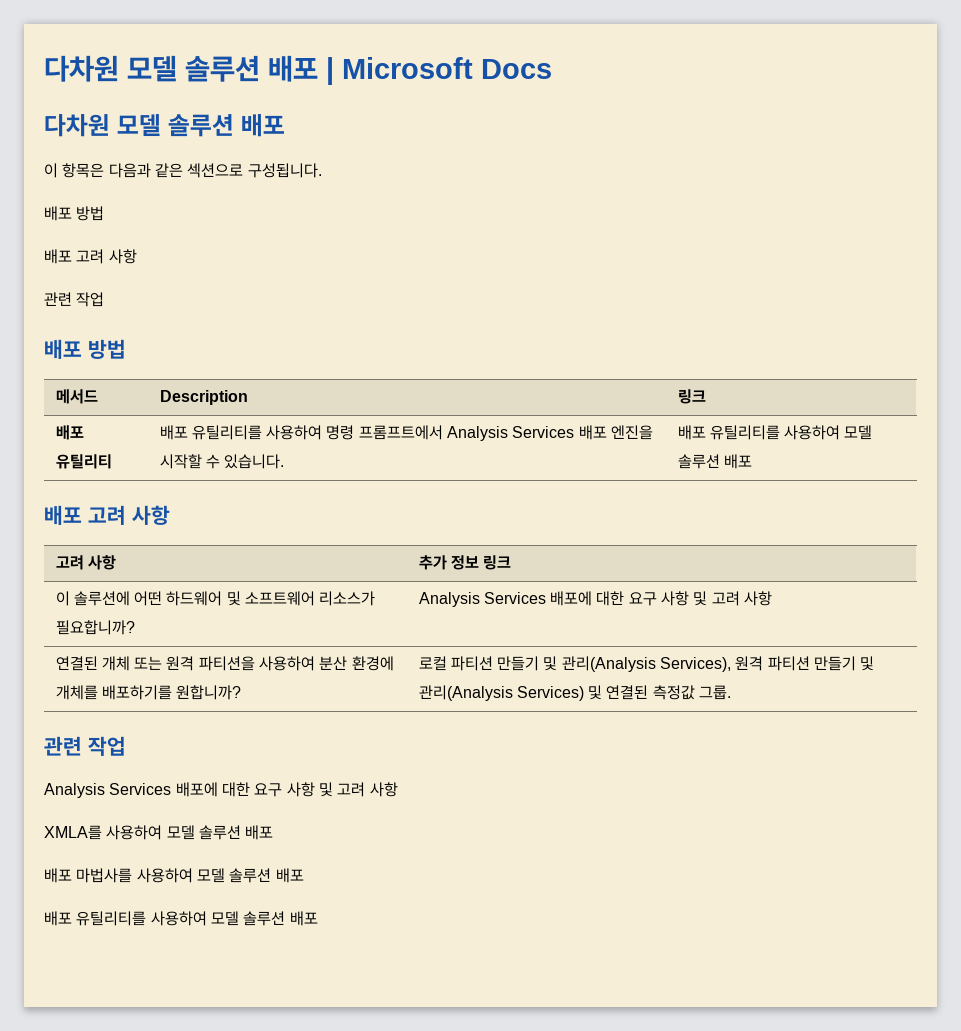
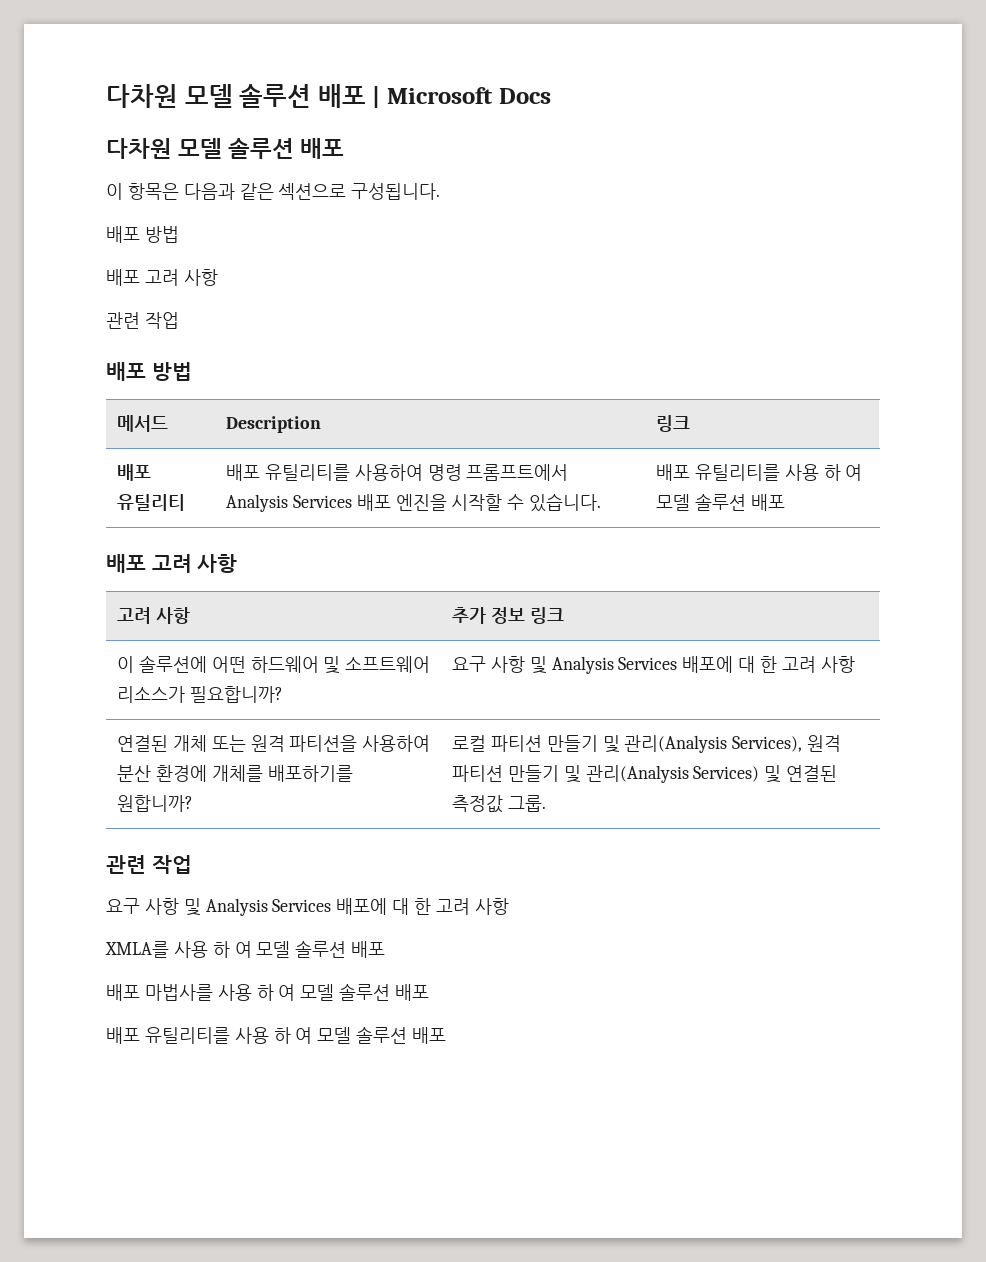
- 배포 유틸리티 | 배포 유틸리티를 사용하여 명령 프롬프트에서 Analysis Services 배포 엔진을 시작할 수 있습니다. | 배포 유틸리티를 사용하여 모델 솔루션 배포
+ 배포 유틸리티 | 배포 유틸리티를 사용하여 명령 프롬프트에서 Analysis Services 배포 엔진을 시작할 수 있습니다. | 배포 유틸리티를 사용 하 여 모델 솔루션 배포
- 이 솔루션에 어떤 하드웨어 및 소프트웨어 리소스가 필요합니까? | Analysis Services 배포에 대한 요구 사항 및 고려 사항
+ 이 솔루션에 어떤 하드웨어 및 소프트웨어 리소스가 필요합니까? | 요구 사항 및 Analysis Services 배포에 대 한 고려 사항
  연결된 개체 또는 원격 파티션을 사용하여 분산 환경에 개체를 배포하기를 원합니까? | 로컬 파티션 만들기 및 관리(Analysis Services), 원격 파티션 만들기 및 관리(Analysis Services) 및 연결된 측정값 그룹.
  관련 작업
- Analysis Services 배포에 대한 요구 사항 및 고려 사항
+ 요구 사항 및 Analysis Services 배포에 대 한 고려 사항
- XMLA를 사용하여 모델 솔루션 배포
+ XMLA를 사용 하 여 모델 솔루션 배포
- 배포 마법사를 사용하여 모델 솔루션 배포
- 배포 유틸리티를 사용하여 모델 솔루션 배포
+ 배포 마법사를 사용 하 여 모델 솔루션 배포
+ 배포 유틸리티를 사용 하 여 모델 솔루션 배포

